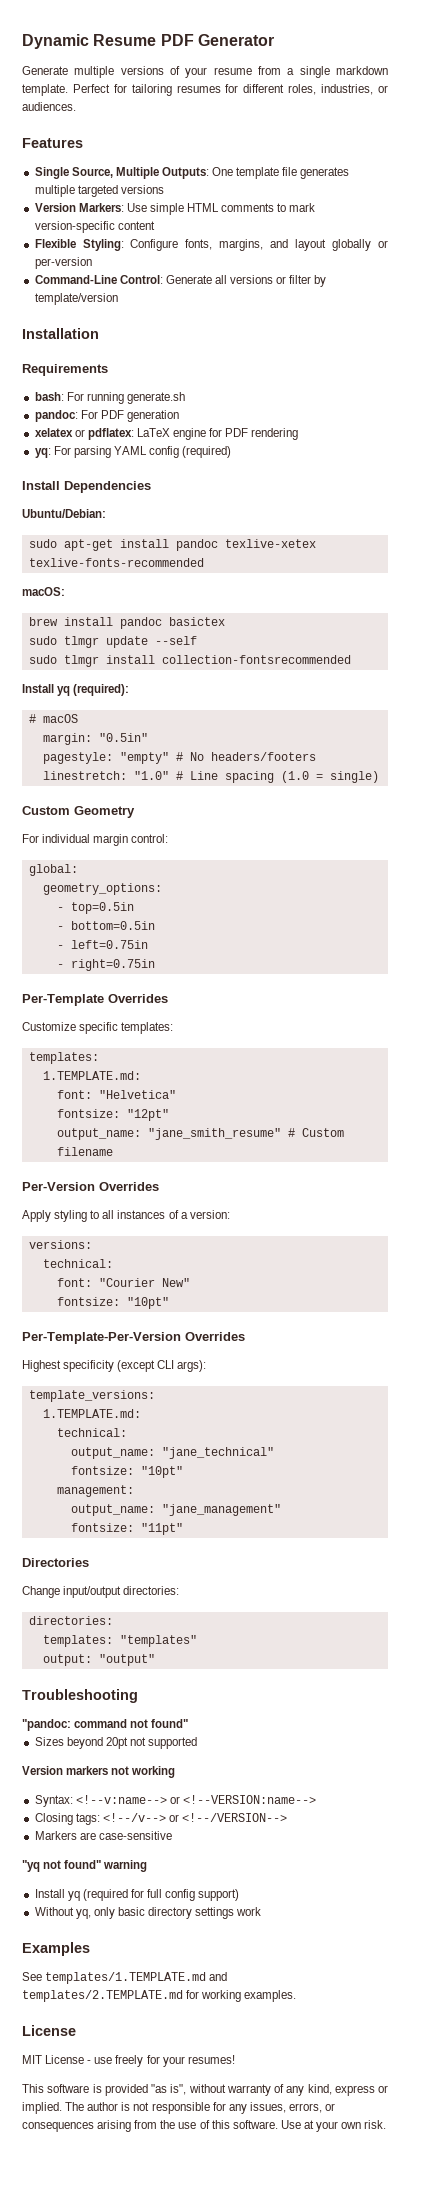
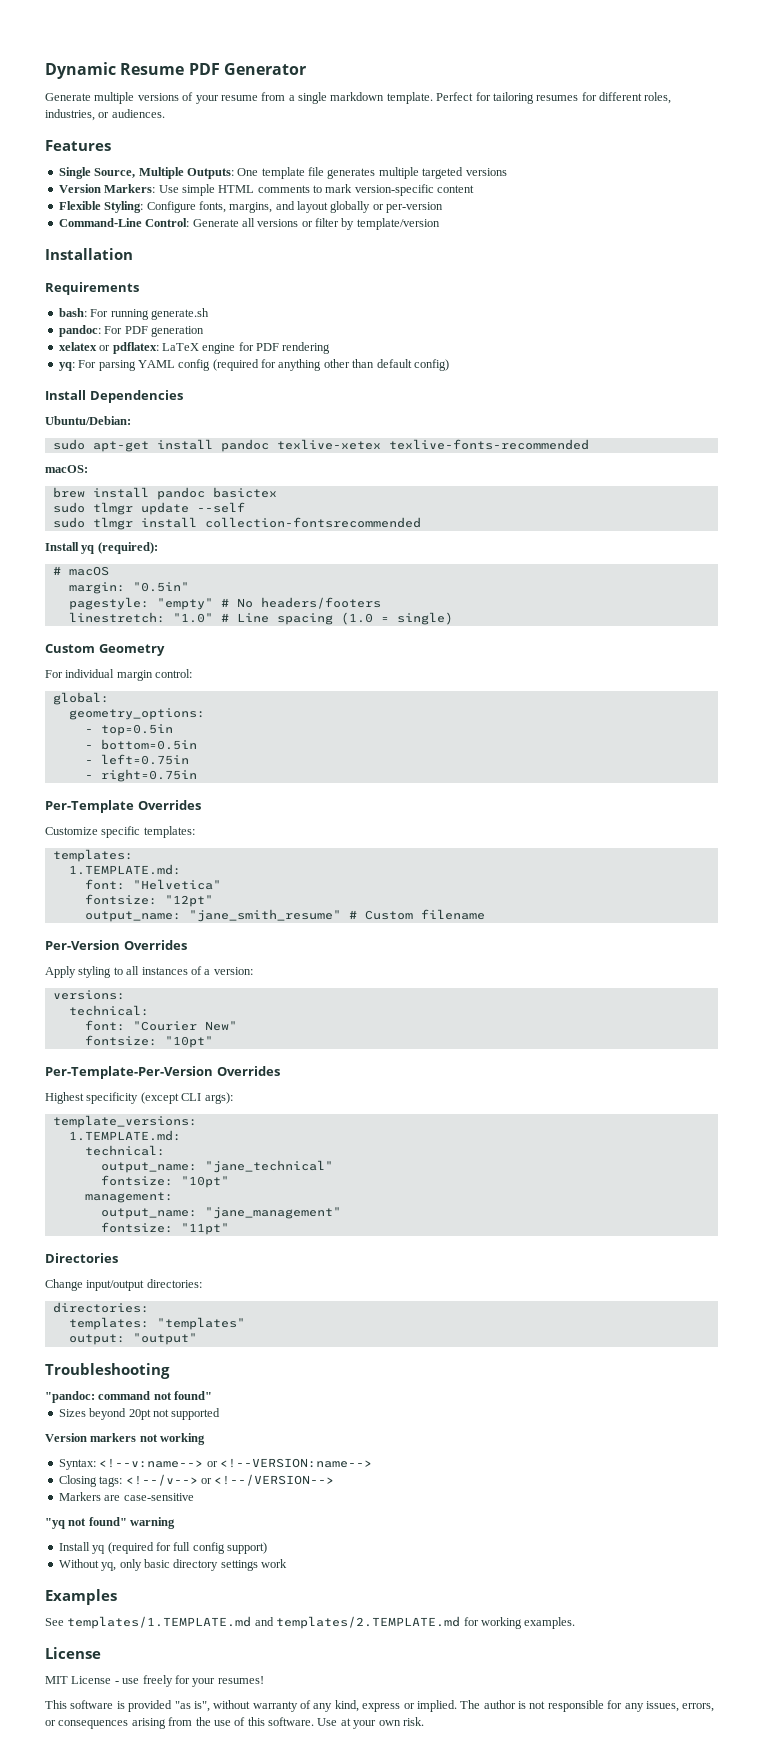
- yq: For parsing YAML config (required)
+ yq: For parsing YAML config (required for anything other than default config)

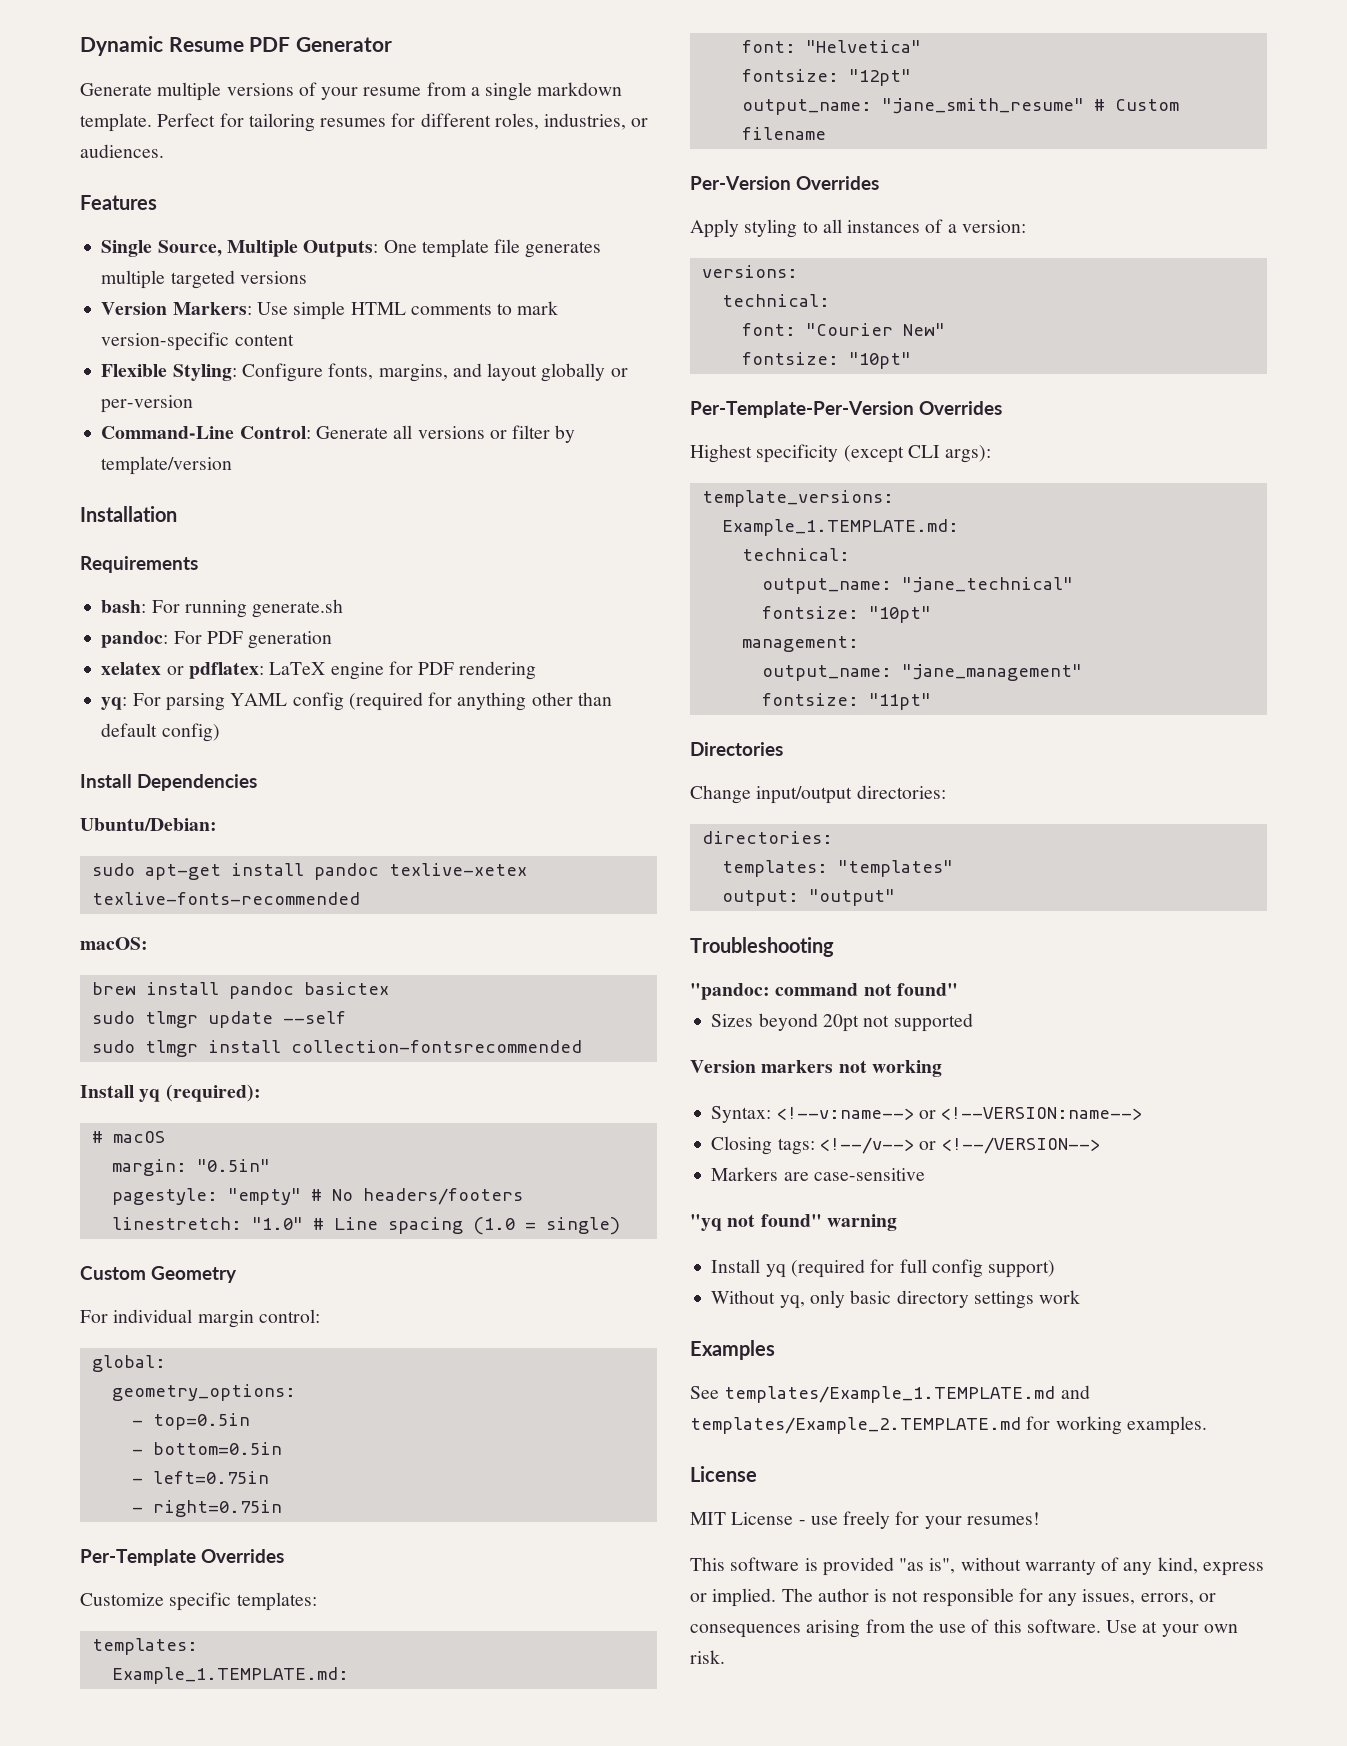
  Customize specific templates:
  templates:
- 1.TEMPLATE.md:
+ Example_1.TEMPLATE.md:
  template_versions:
- 1.TEMPLATE.md:
+ Example_1.TEMPLATE.md:
- See templates/1.TEMPLATE.md and templates/2.TEMPLATE.md for working examples.
+ See templates/Example_1.TEMPLATE.md and templates/Example_2.TEMPLATE.md for working examples.

